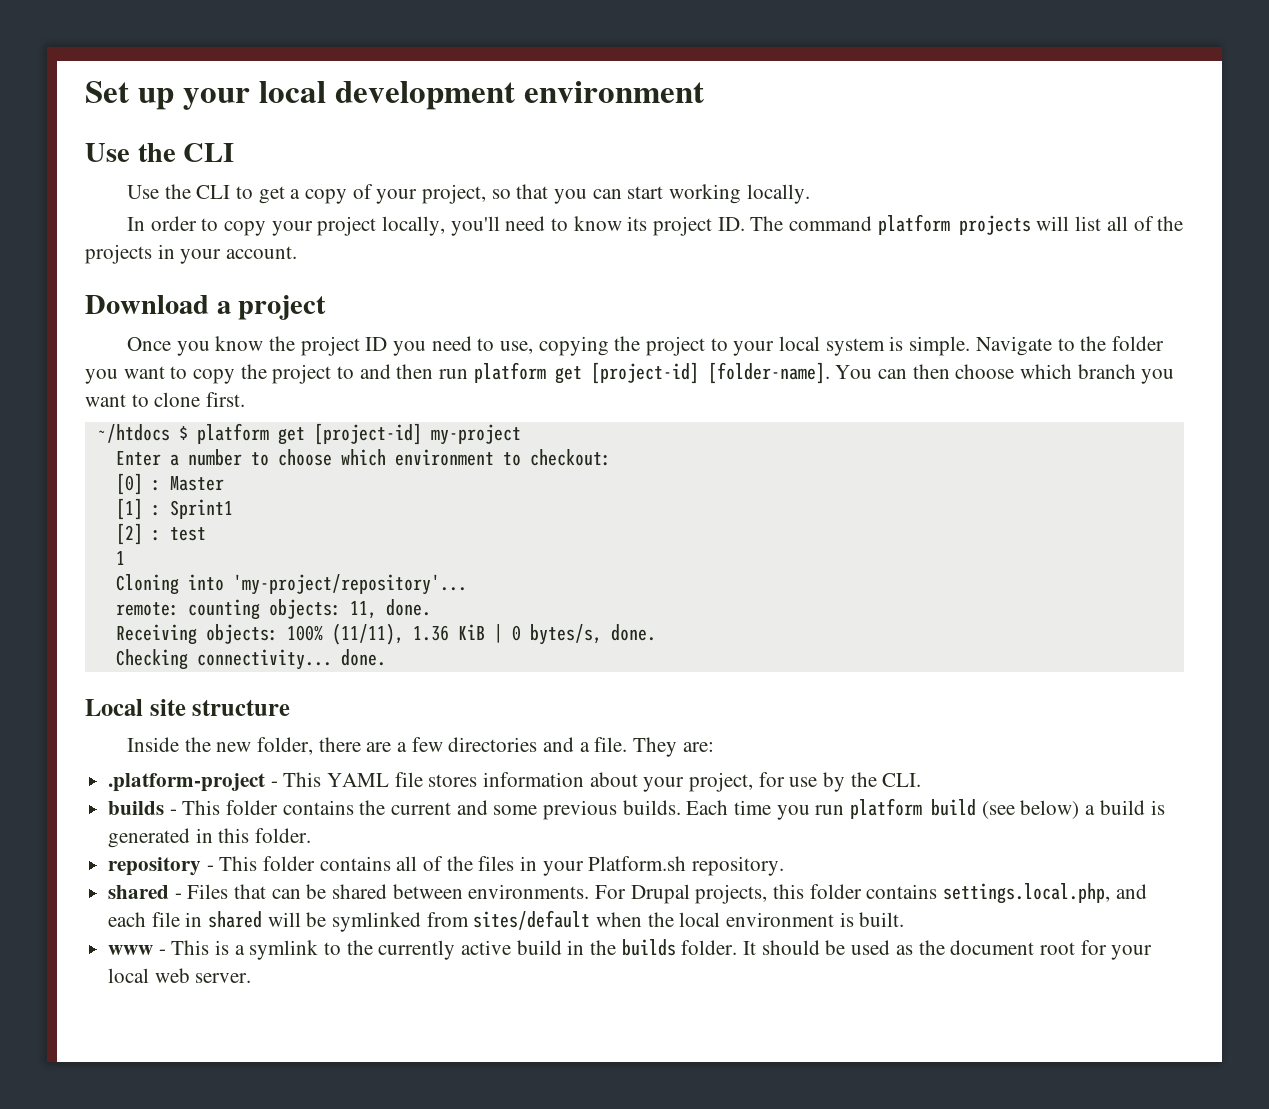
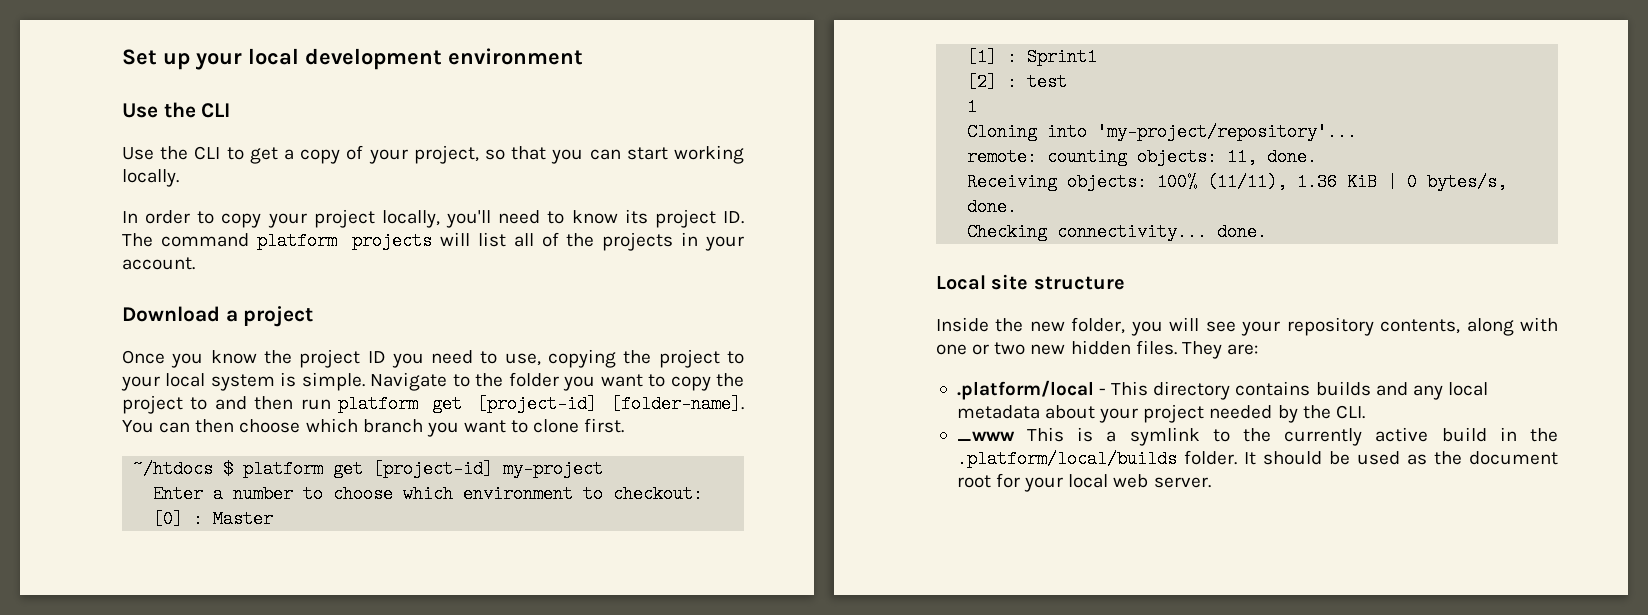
- Inside the new folder, there are a few directories and a file.
+ Inside the new folder, you will see your repository contents, along with one or two new hidden files.
- .platform-project - This YAML file stores information about your project, for use by the CLI.
- builds - This folder contains the current and some previous builds. Each time you run platform build (see below) a build is generated in this folder.
- repository - This folder contains all of the files in your Platform.sh repository.
- shared - Files that can be shared between environments. For Drupal projects, this folder contains settings.local.php, and each file in shared will be symlinked from sites/default when the local environment is built.
- www - This is a symlink to the currently active build in the builds folder.
+ .platform/local - This directory contains builds and any local metadata about your project needed by the CLI.
+ _www This is a symlink to the currently active build in the .platform/local/builds folder.

